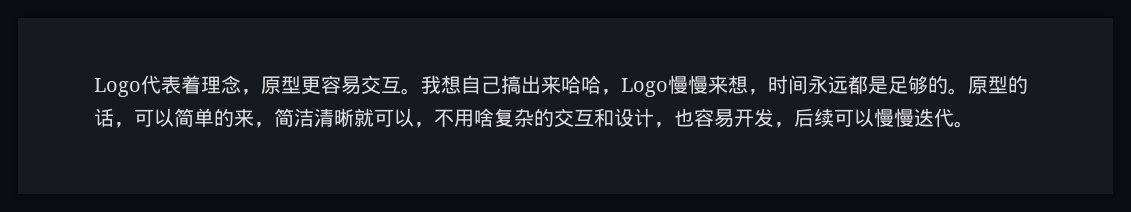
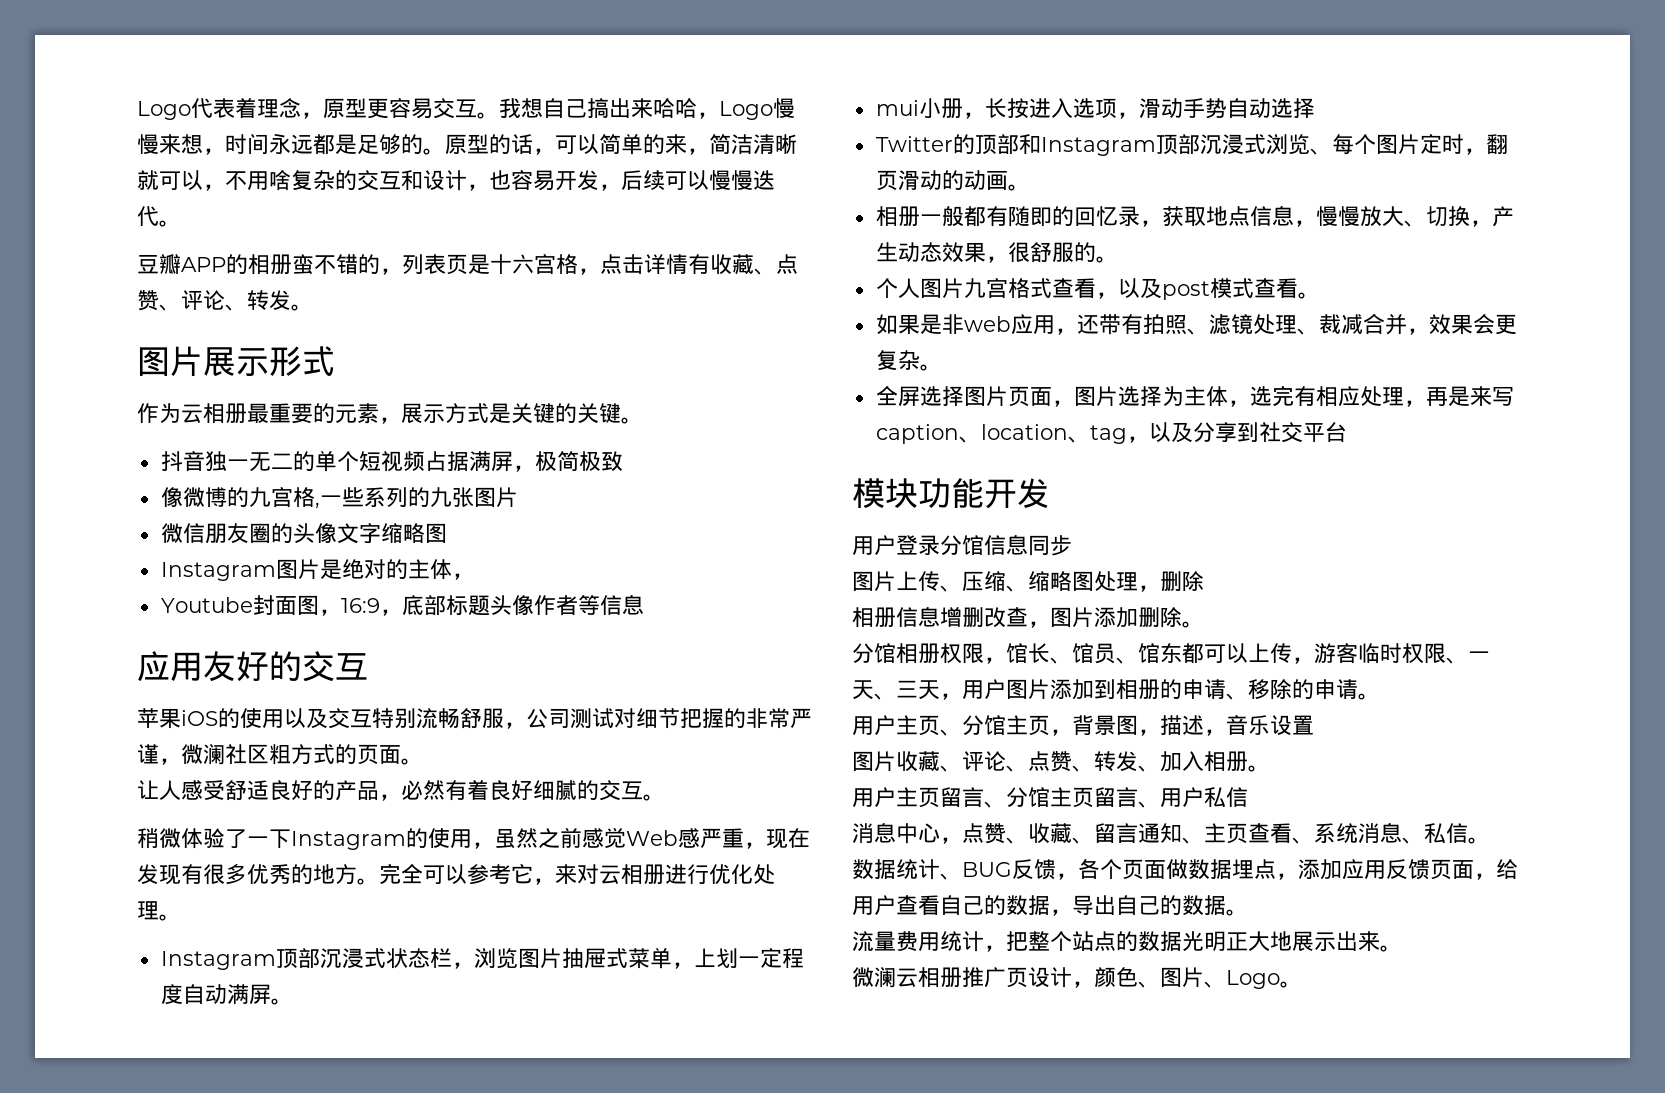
+ 豆瓣APP的相册蛮不错的，列表页是十六宫格，点击详情有收藏、点赞、评论、转发。
+ 图片展示形式
+ 作为云相册最重要的元素，展示方式是关键的关键。
+ 抖音独一无二的单个短视频占据满屏，极简极致
+ 像微博的九宫格,一些系列的九张图片
+ 微信朋友圈的头像文字缩略图
+ Instagram图片是绝对的主体，
+ Youtube封面图，16:9，底部标题头像作者等信息
+ 应用友好的交互
+ 苹果iOS的使用以及交互特别流畅舒服，公司测试对细节把握的非常严谨，微澜社区粗方式的页面。
+ 让人感受舒适良好的产品，必然有着良好细腻的交互。
+ 稍微体验了一下Instagram的使用，虽然之前感觉Web感严重，现在发现有很多优秀的地方。完全可以参考它，来对云相册进行优化处理。
+ Instagram顶部沉浸式状态栏，浏览图片抽屉式菜单，上划一定程度自动满屏。
+ mui小册，长按进入选项，滑动手势自动选择
+ Twitter的顶部和Instagram顶部沉浸式浏览、每个图片定时，翻页滑动的动画。
+ 相册一般都有随即的回忆录，获取地点信息，慢慢放大、切换，产生动态效果，很舒服的。
+ 个人图片九宫格式查看，以及post模式查看。
+ 如果是非web应用，还带有拍照、滤镜处理、裁减合并，效果会更复杂。
+ 全屏选择图片页面，图片选择为主体，选完有相应处理，再是来写caption、location、tag，以及分享到社交平台
+ 模块功能开发
+ 用户登录分馆信息同步
+ 图片上传、压缩、缩略图处理，删除
+ 相册信息增删改查，图片添加删除。
+ 分馆相册权限，馆长、馆员、馆东都可以上传，游客临时权限、一天、三天，用户图片添加到相册的申请、移除的申请。
+ 用户主页、分馆主页，背景图，描述，音乐设置
+ 图片收藏、评论、点赞、转发、加入相册。
+ 用户主页留言、分馆主页留言、用户私信
+ 消息中心，点赞、收藏、留言通知、主页查看、系统消息、私信。
+ 数据统计、BUG反馈，各个页面做数据埋点，添加应用反馈页面，给用户查看自己的数据，导出自己的数据。
+ 流量费用统计，把整个站点的数据光明正大地展示出来。
+ 微澜云相册推广页设计，颜色、图片、Logo。

